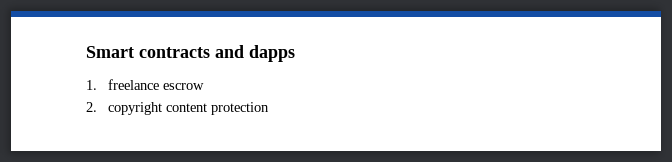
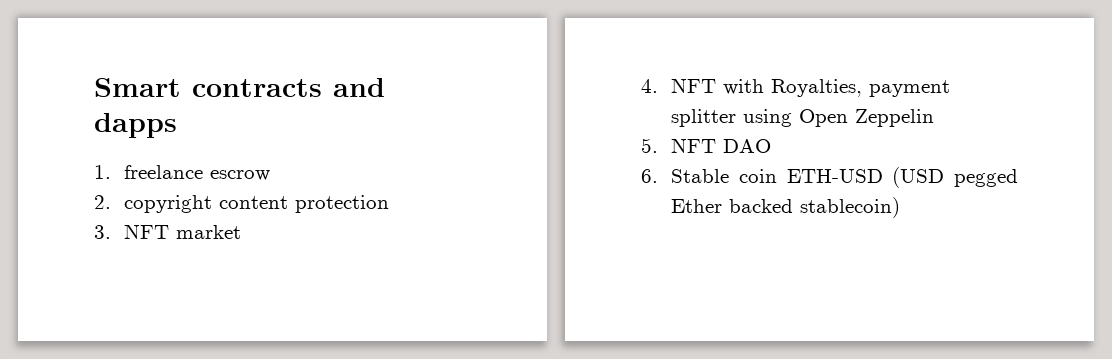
+ 3. NFT market
+ 4. NFT with Royalties, payment splitter using Open Zeppelin
+ 5. NFT DAO
+ 6. Stable coin ETH-USD (USD pegged Ether backed stablecoin)

